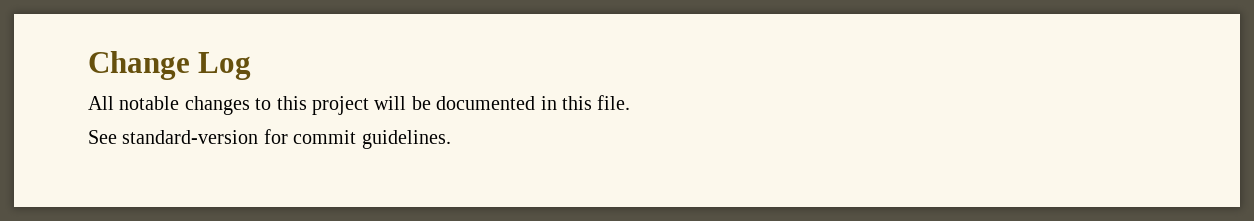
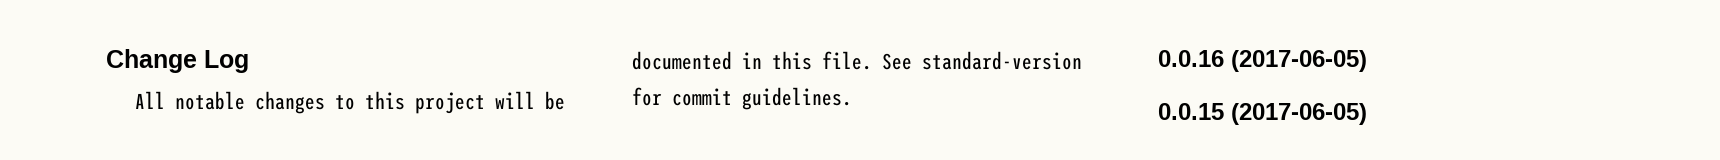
- All notable changes to this project will be documented in this file.
- See standard-version for commit guidelines.
+ All notable changes to this project will be documented in this file. See standard-version for commit guidelines.
+ 0.0.16 (2017-06-05)
+ 0.0.15 (2017-06-05)

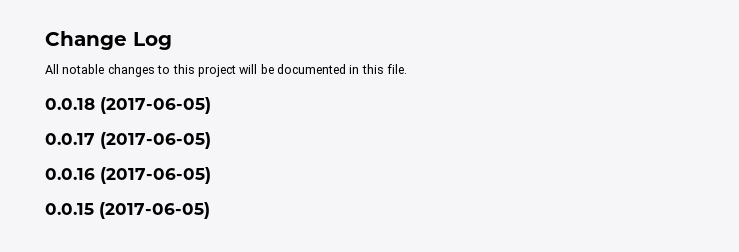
- All notable changes to this project will be documented in this file. See standard-version for commit guidelines.
+ All notable changes to this project will be documented in this file.
+ 0.0.18 (2017-06-05)
+ 0.0.17 (2017-06-05)

